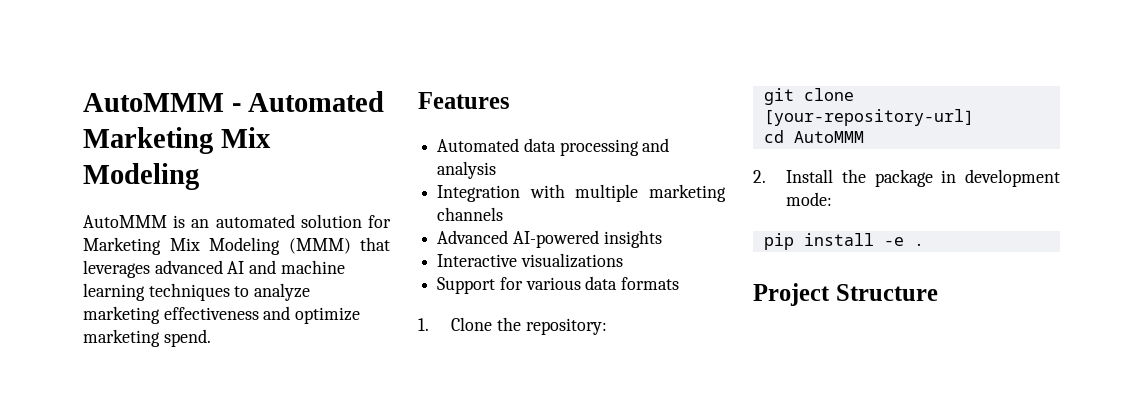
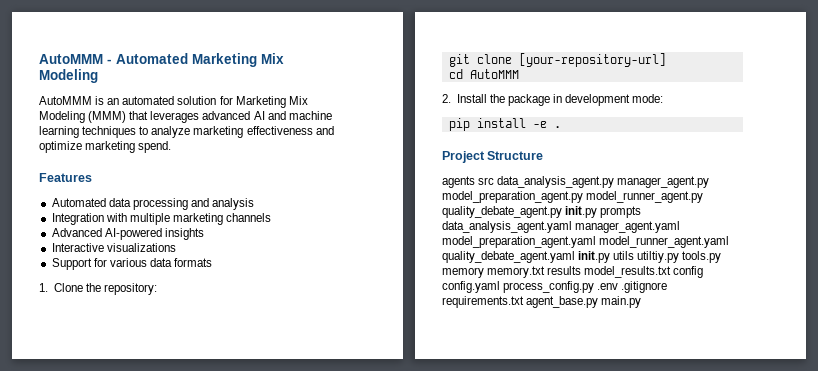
+ agents src data_analysis_agent.py manager_agent.py model_preparation_agent.py model_runner_agent.py quality_debate_agent.py init.py prompts data_analysis_agent.yaml manager_agent.yaml model_preparation_agent.yaml model_runner_agent.yaml quality_debate_agent.yaml init.py utils utiltiy.py tools.py memory memory.txt results model_results.txt config config.yaml process_config.py .env .gitignore requirements.txt agent_base.py main.py

